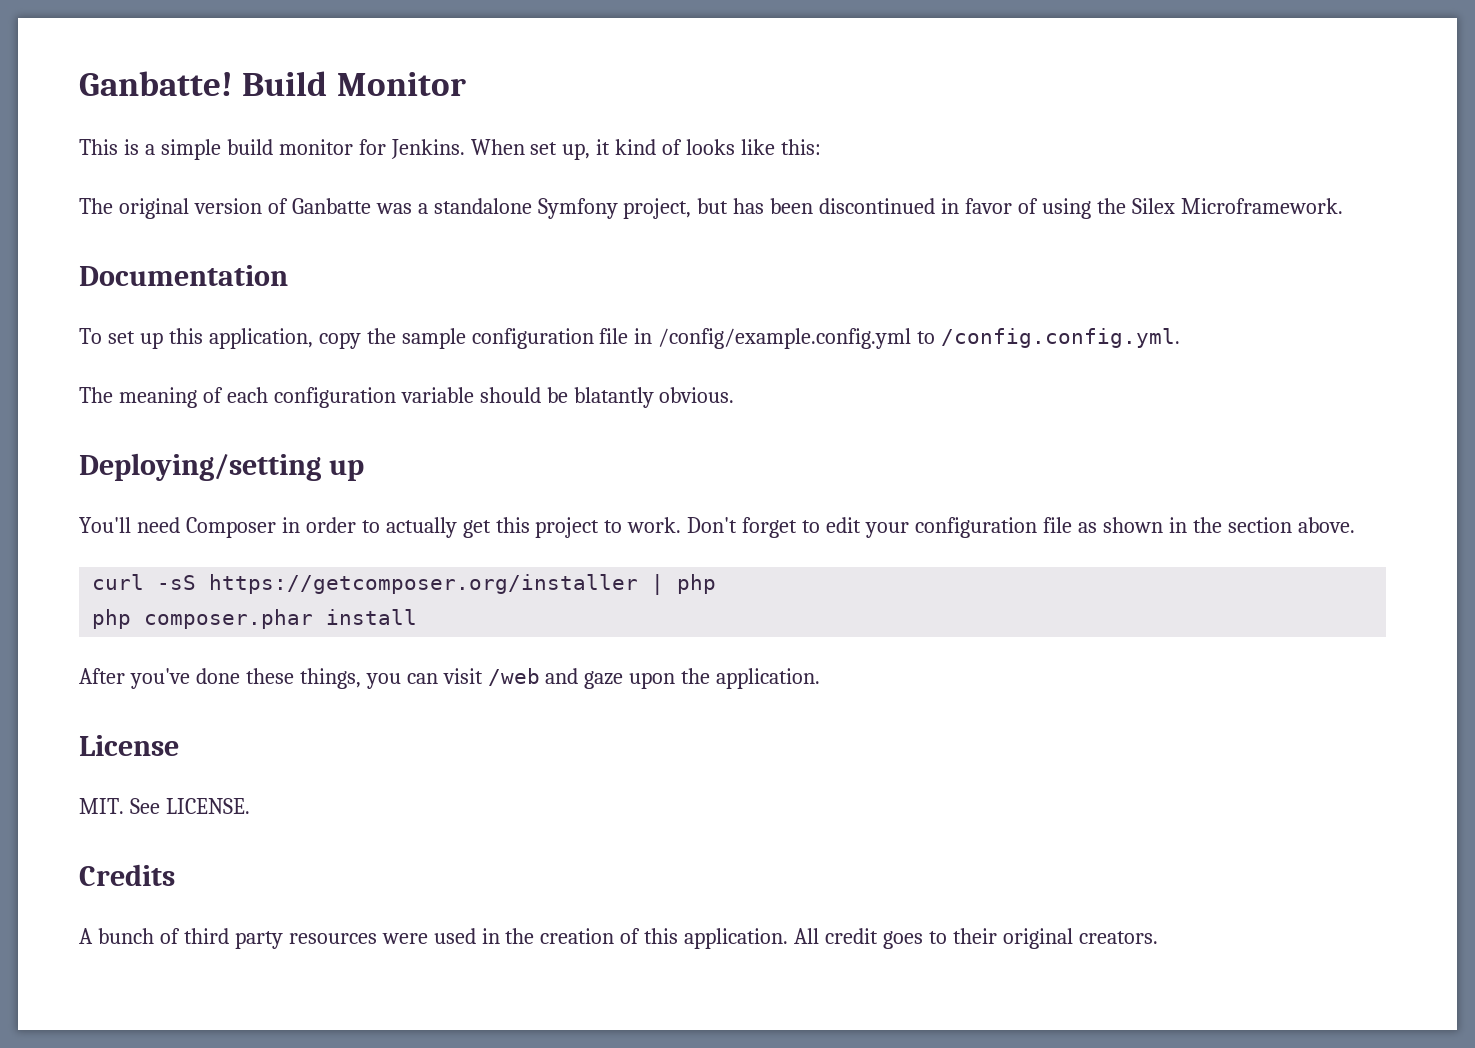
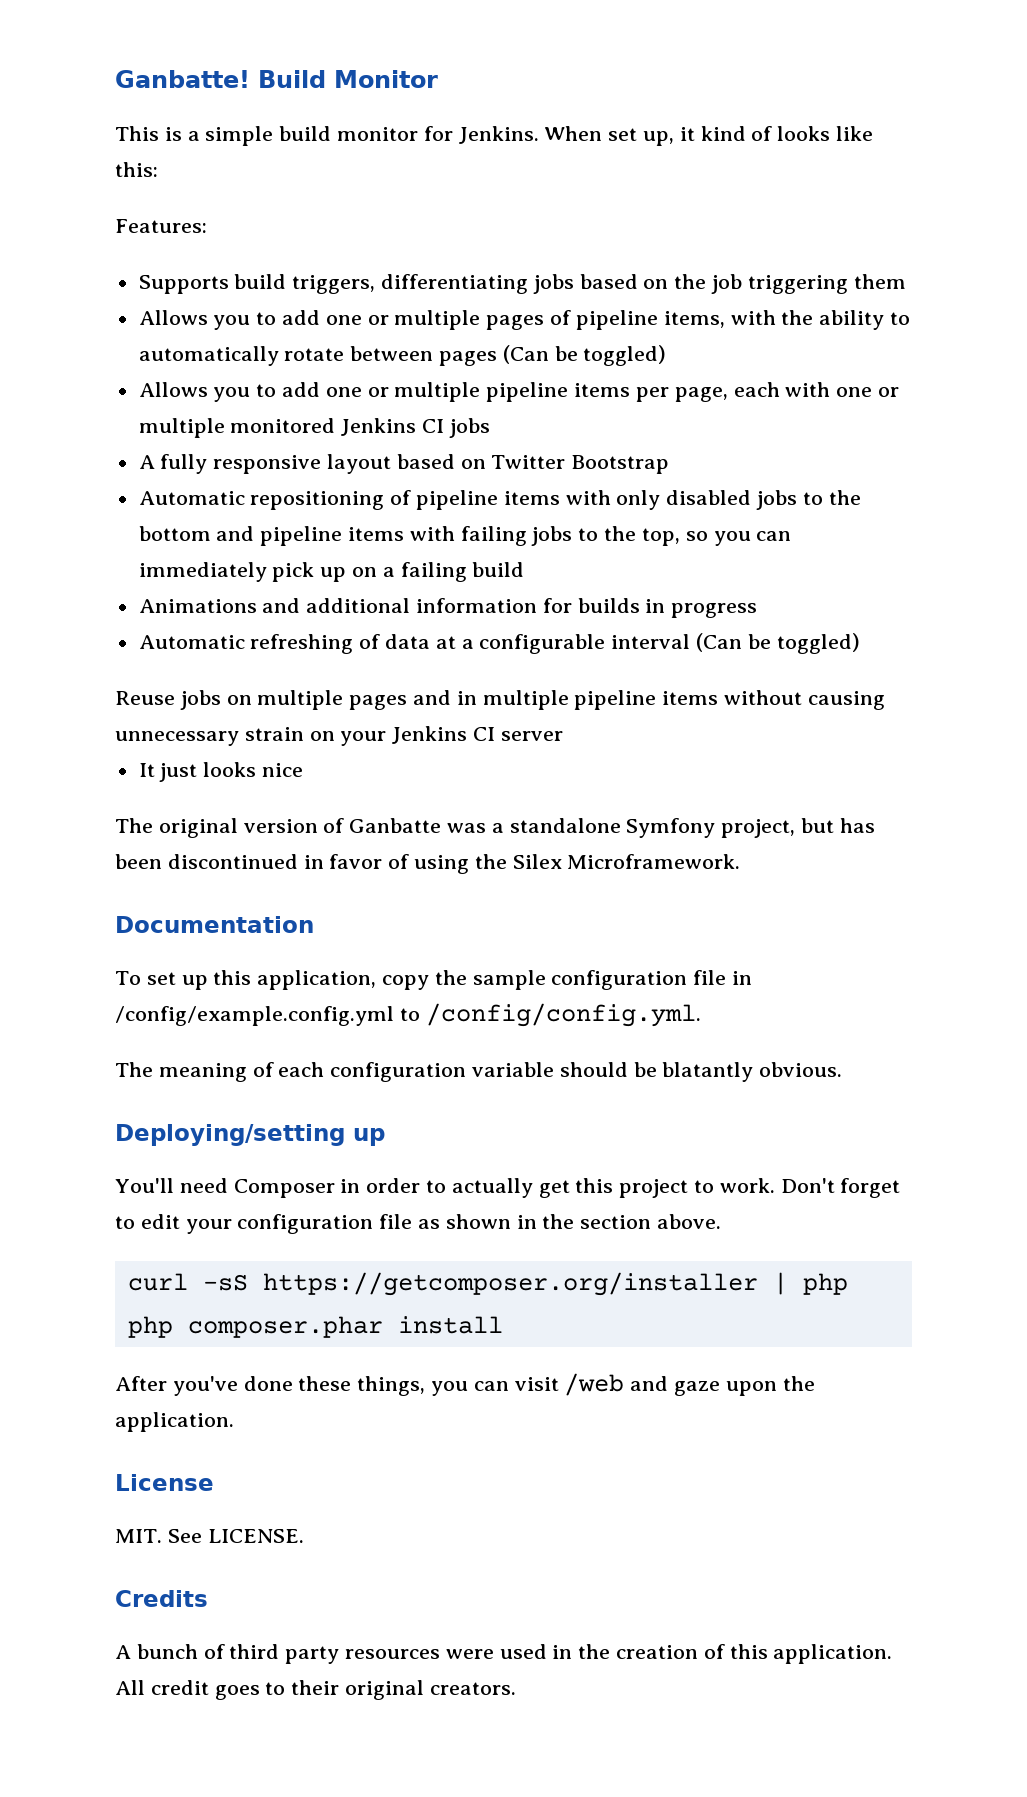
+ Features:
+ Supports build triggers, differentiating jobs based on the job triggering them
+ Allows you to add one or multiple pages of pipeline items, with the ability to automatically rotate between pages (Can be toggled)
+ Allows you to add one or multiple pipeline items per page, each with one or multiple monitored Jenkins CI jobs
+ A fully responsive layout based on Twitter Bootstrap
+ Automatic repositioning of pipeline items with only disabled jobs to the bottom and pipeline items with failing jobs to the top, so you can immediately pick up on a failing build
+ Animations and additional information for builds in progress
+ Automatic refreshing of data at a configurable interval (Can be toggled)
+ Reuse jobs on multiple pages and in multiple pipeline items without causing unnecessary strain on your Jenkins CI server
+ It just looks nice
- To set up this application, copy the sample configuration file in /config/example.config.yml to /config.config.yml.
+ To set up this application, copy the sample configuration file in /config/example.config.yml to /config/config.yml.

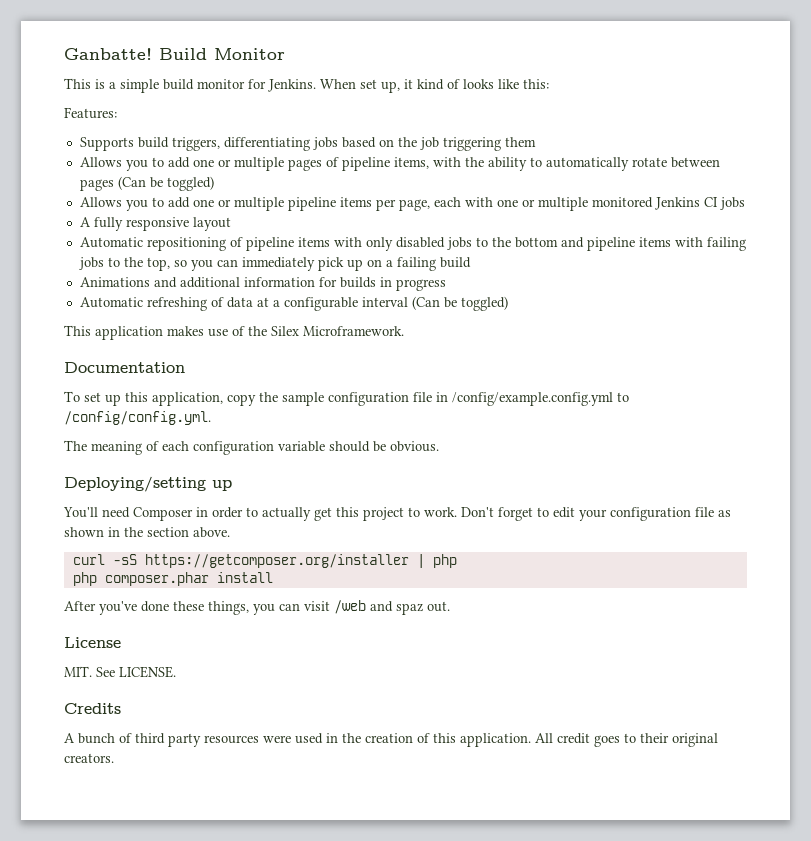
- A fully responsive layout based on Twitter Bootstrap
+ A fully responsive layout
- Reuse jobs on multiple pages and in multiple pipeline items without causing unnecessary strain on your Jenkins CI server
- It just looks nice
- The original version of Ganbatte was a standalone Symfony project, but has been discontinued in favor of using the Silex Microframework.
+ This application makes use of the Silex Microframework.
- The meaning of each configuration variable should be blatantly obvious.
+ The meaning of each configuration variable should be obvious.
- After you've done these things, you can visit /web and gaze upon the application.
+ After you've done these things, you can visit /web and spaz out.

